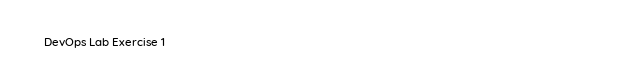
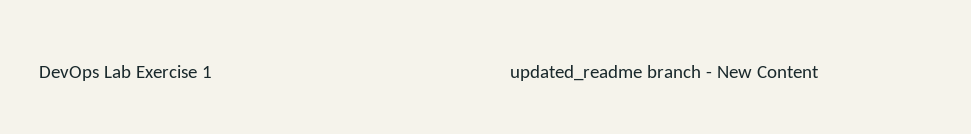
+ updated_readme branch - New Content

